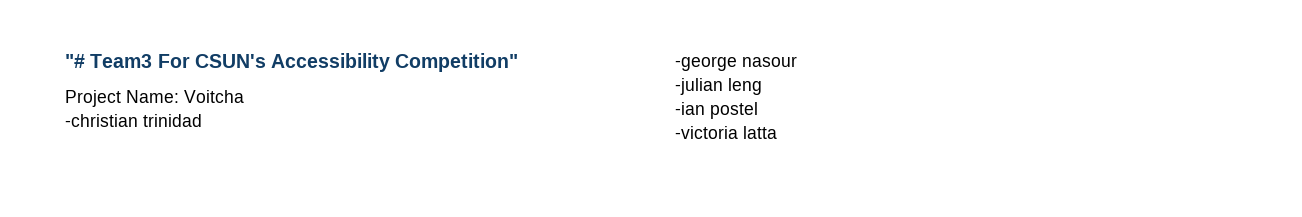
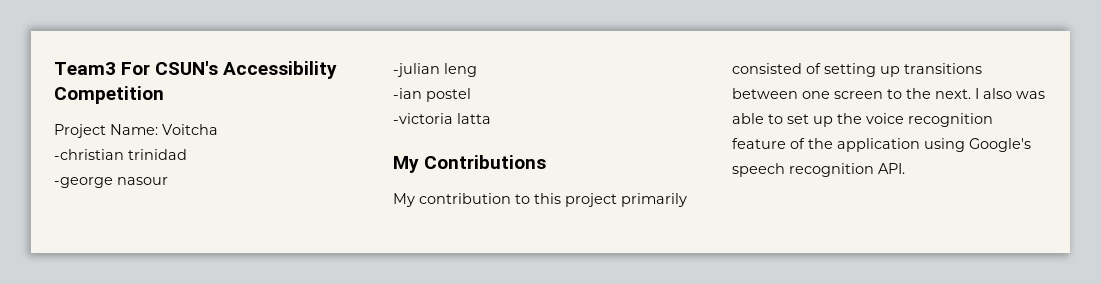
- "# Team3 For CSUN's Accessibility Competition"
+ Team3 For CSUN's Accessibility Competition
+ My Contributions
+ My contribution to this project primarily consisted of setting up transitions between one screen to the next. I also was able to set up the voice recognition feature of the application using Google's speech recognition API.

